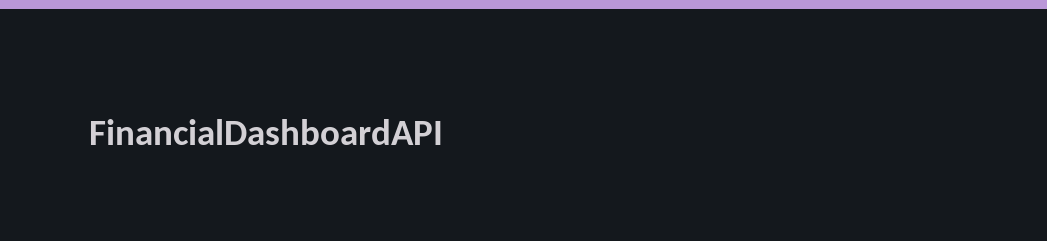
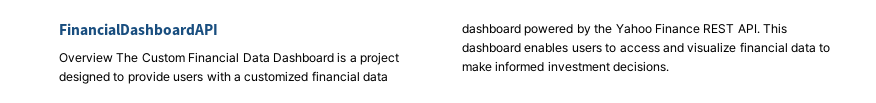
+ Overview The Custom Financial Data Dashboard is a project designed to provide users with a customized financial data dashboard powered by the Yahoo Finance REST API. This dashboard enables users to access and visualize financial data to make informed investment decisions.

